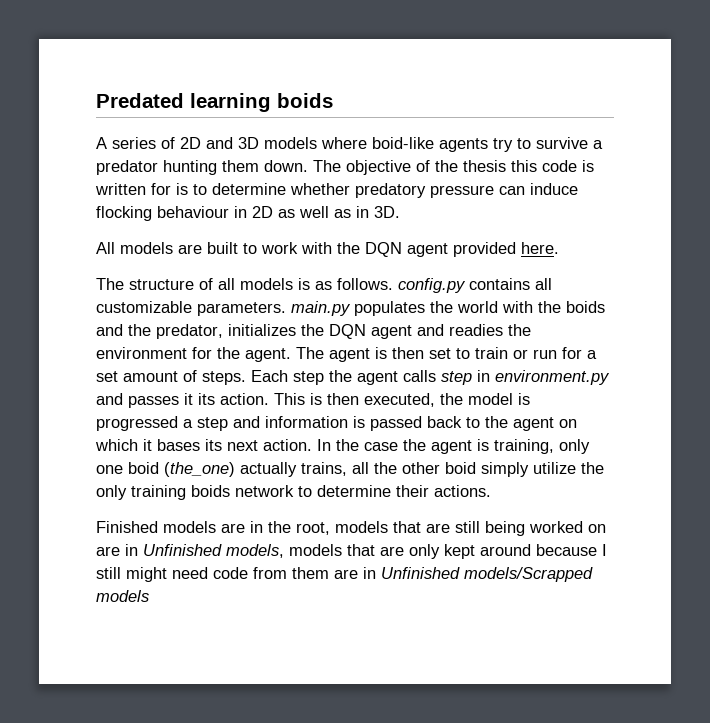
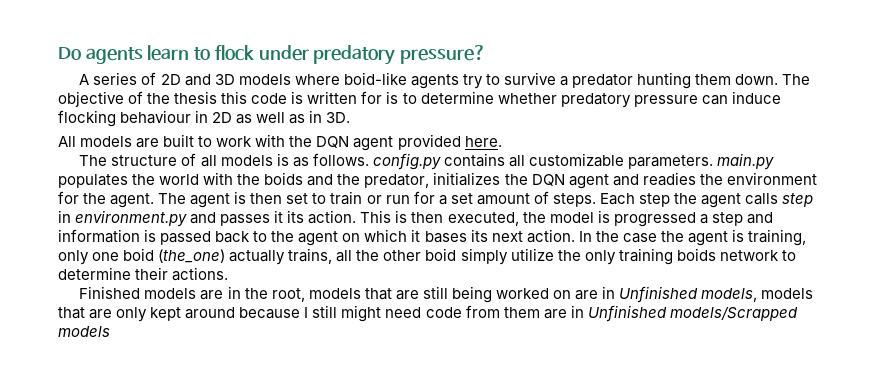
- Predated learning boids
+ Do agents learn to flock under predatory pressure?

